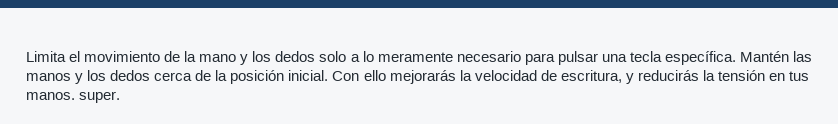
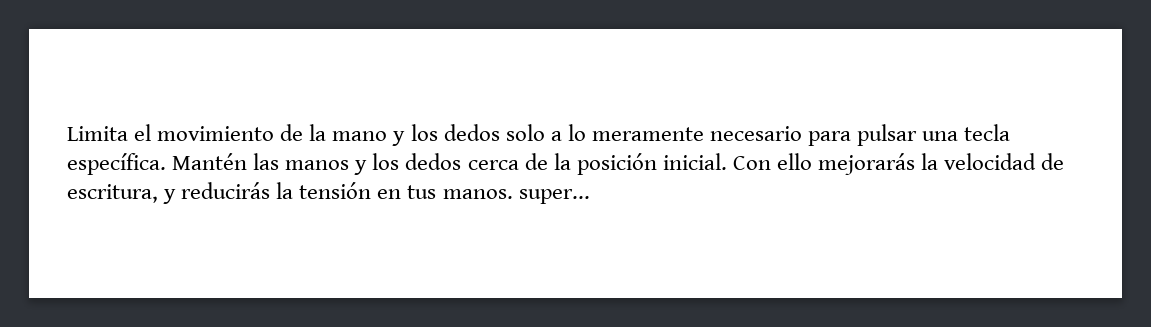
- Con ello mejorarás la velocidad de escritura, y reducirás la tensión en tus manos. super.
+ Con ello mejorarás la velocidad de escritura, y reducirás la tensión en tus manos. super...

